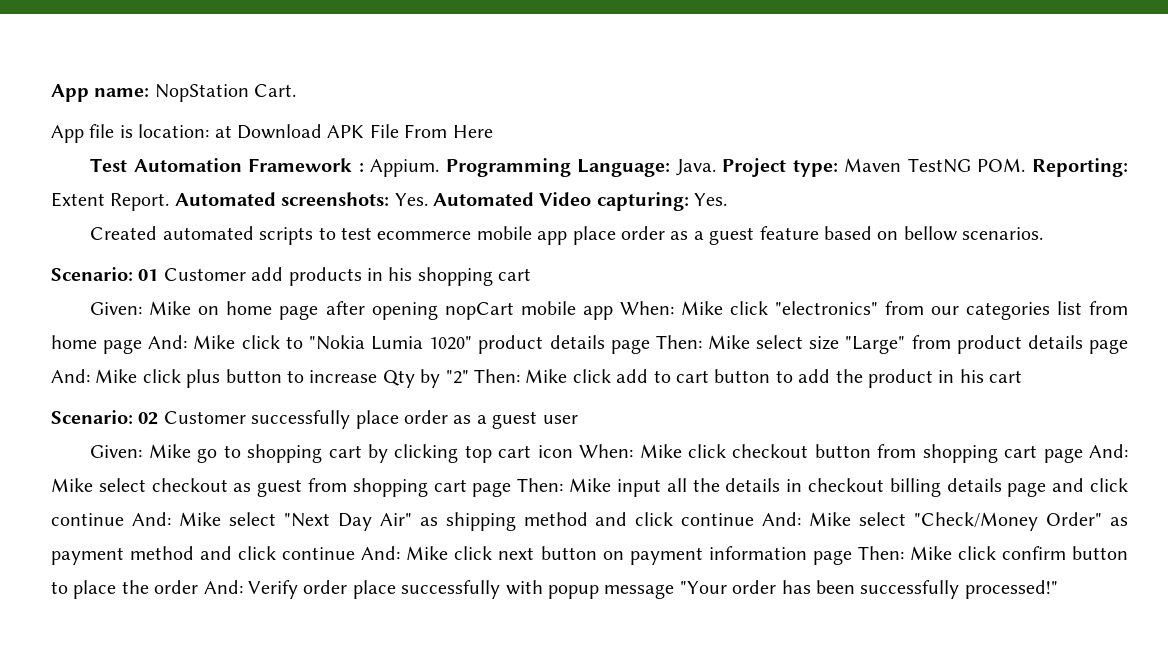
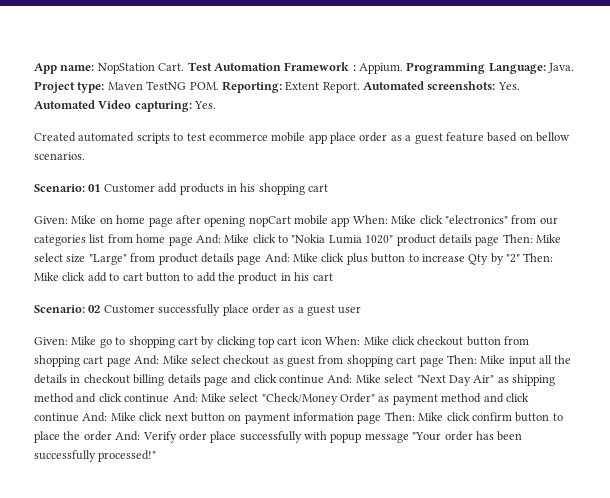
- App name: NopStation Cart.
- App file is location: at Download APK File From Here
- Test Automation Framework : Appium.
+ App name: NopStation Cart. Test Automation Framework : Appium.

